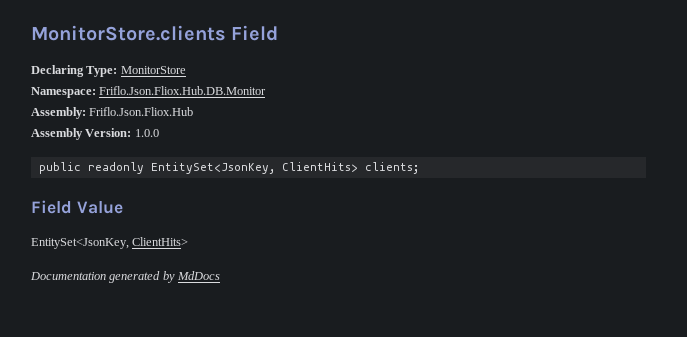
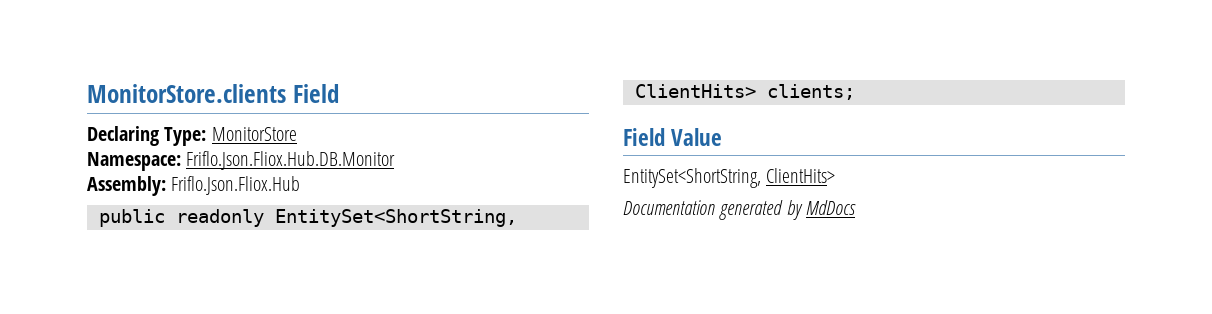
- Assembly Version: 1.0.0
- public readonly EntitySet<JsonKey, ClientHits> clients;
+ public readonly EntitySet<ShortString, ClientHits> clients;
  Field Value
- EntitySet<JsonKey, ClientHits>
+ EntitySet<ShortString, ClientHits>

